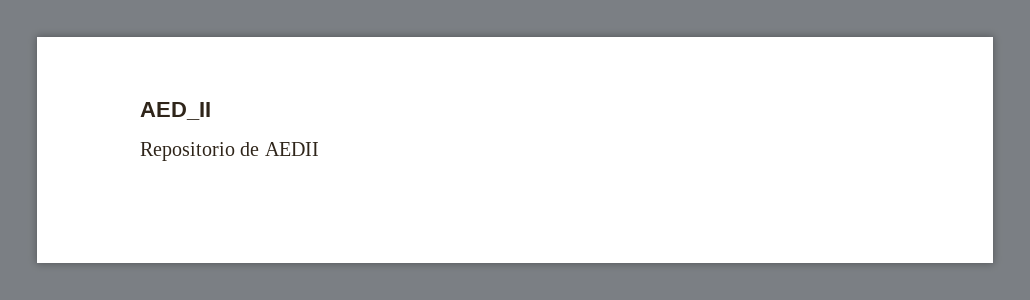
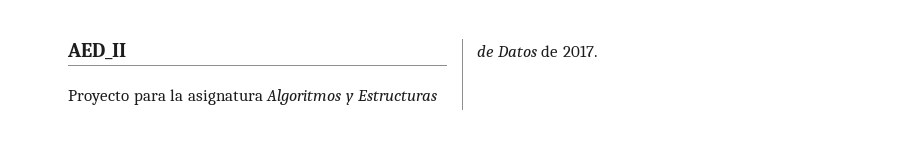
- Repositorio de AEDII
+ Proyecto para la asignatura Algoritmos y Estructuras de Datos de 2017.

